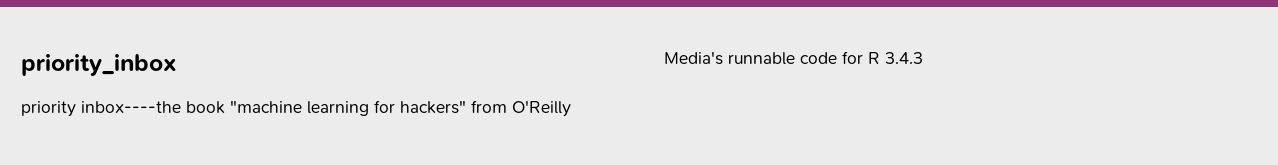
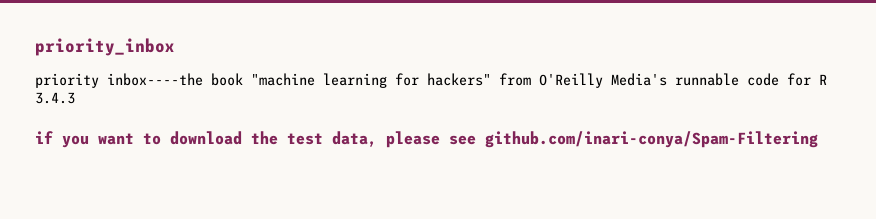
+ if you want to download the test data, please see github.com/inari-conya/Spam-Filtering

